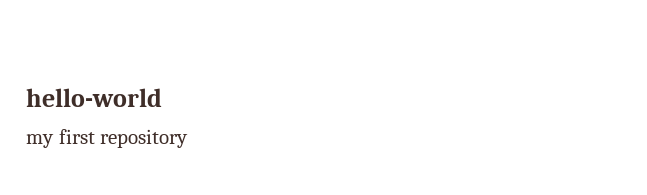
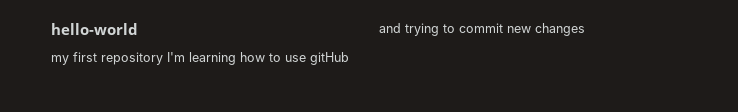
- my first repository
+ my first repository I'm learning how to use gitHub and trying to commit new changes

